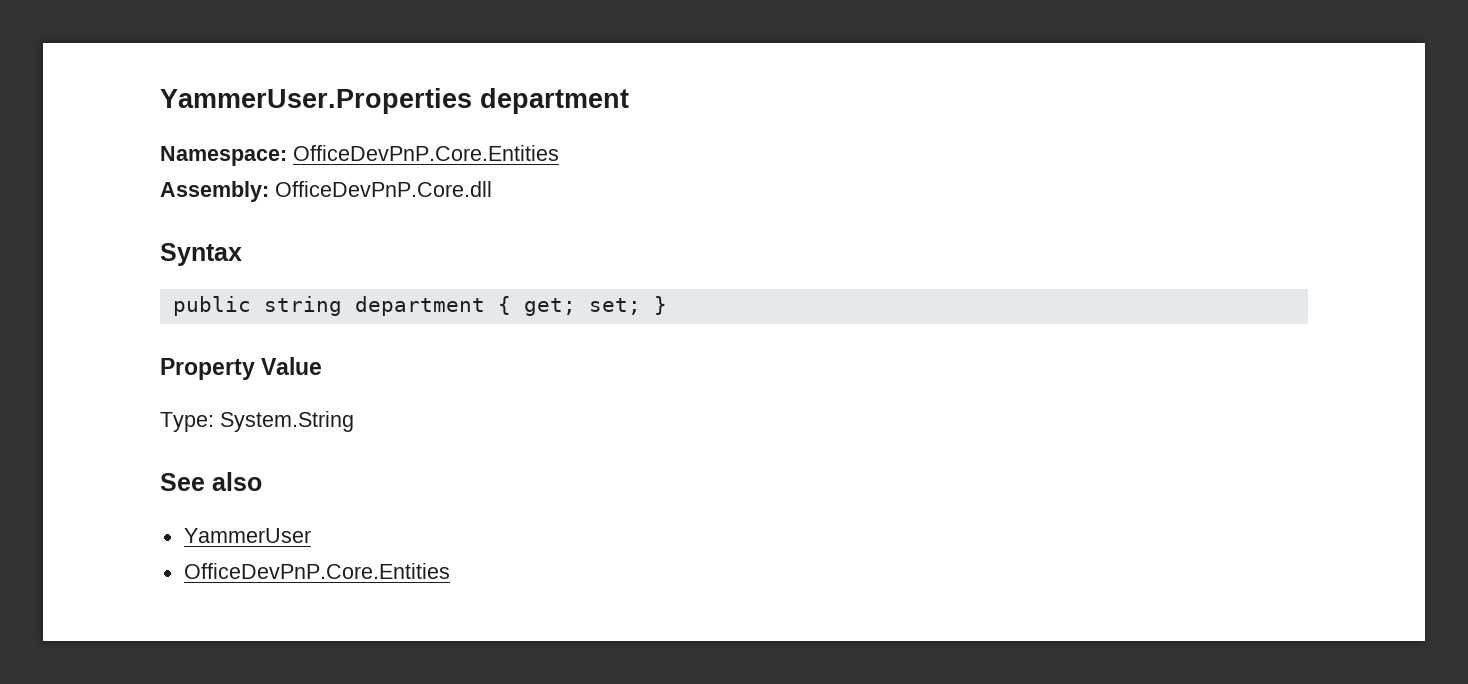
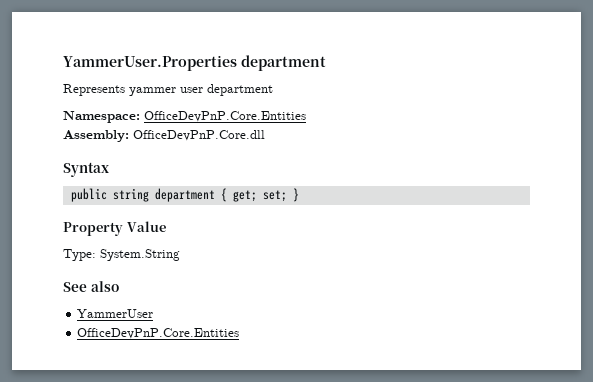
+ Represents yammer user department

